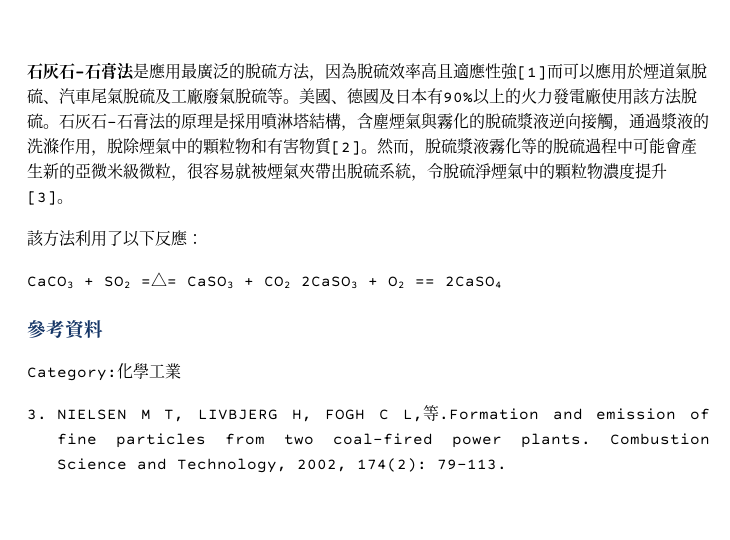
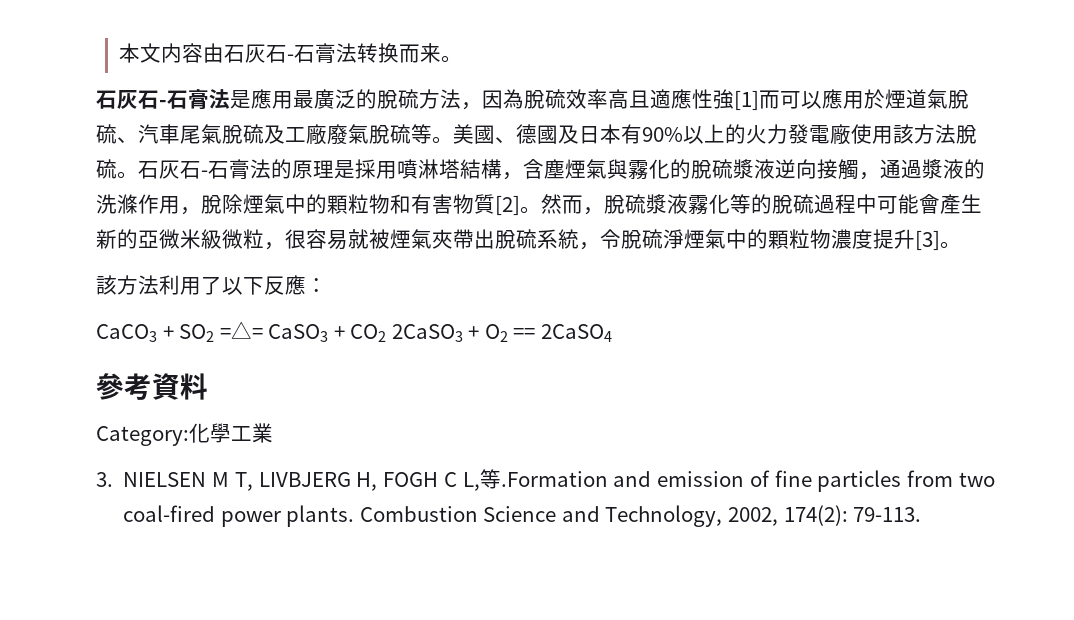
+ 本文内容由石灰石-石膏法转换而来。

